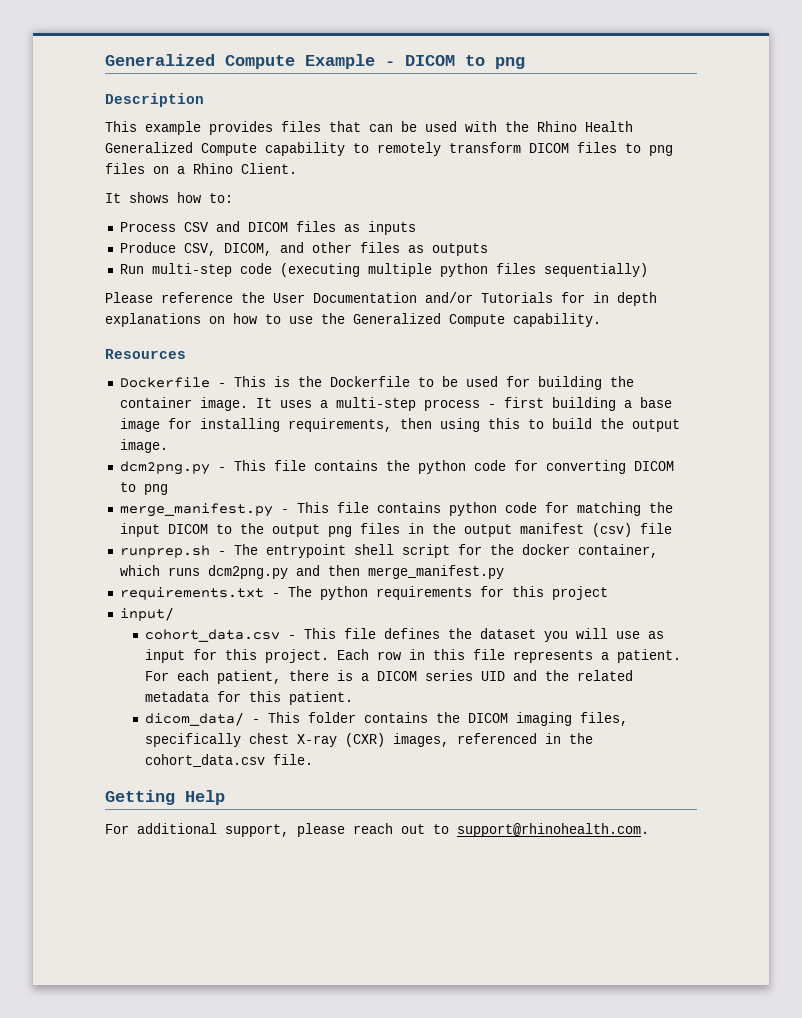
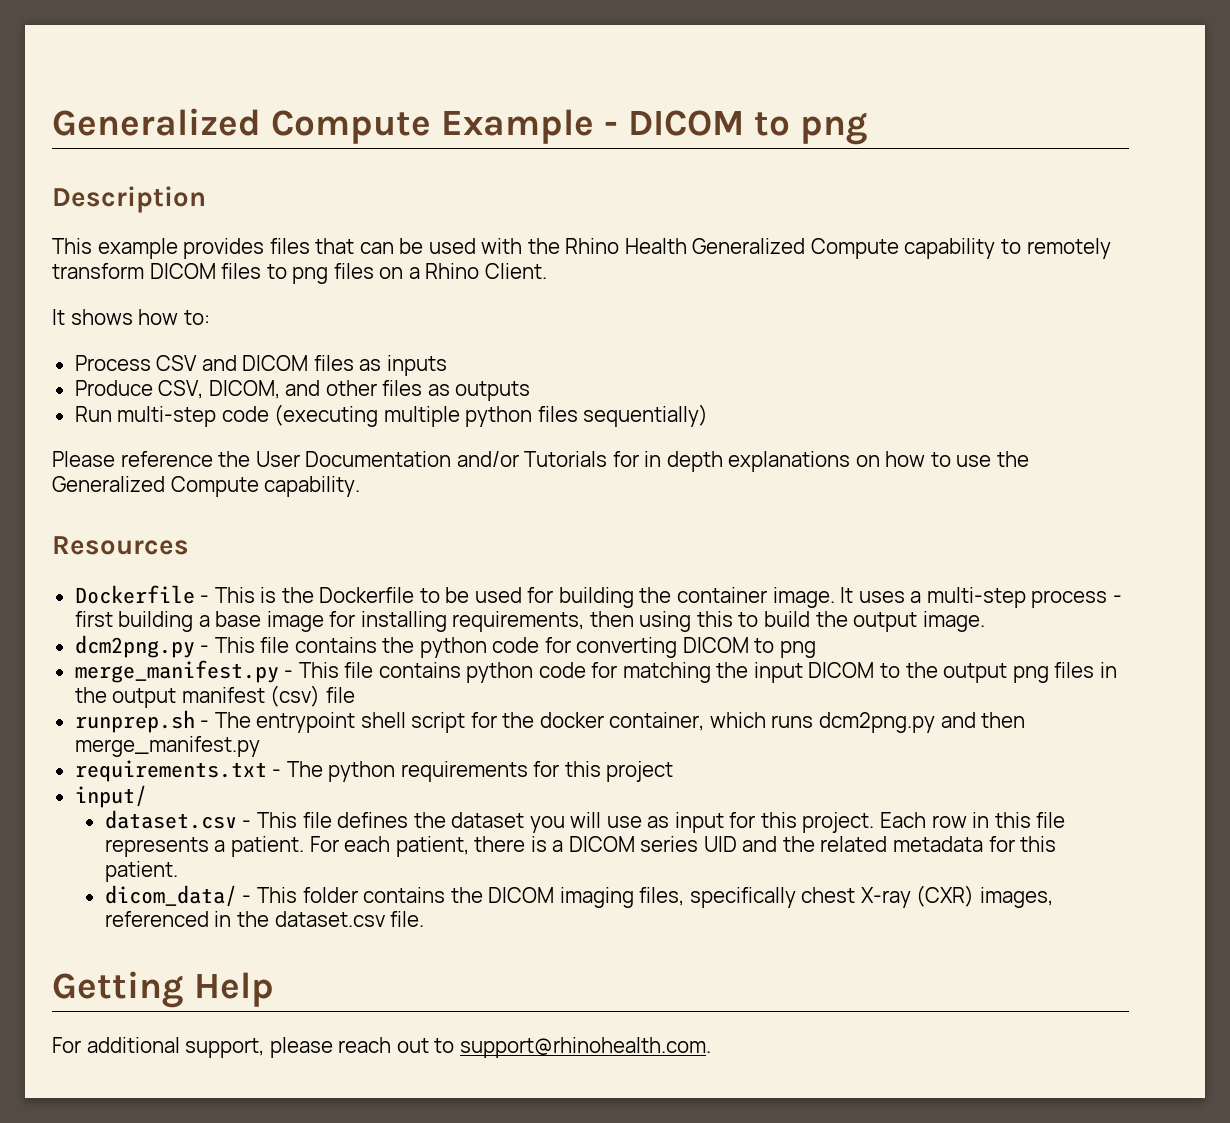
- cohort_data.csv - This file defines the dataset you will use as input for this project.
+ dataset.csv - This file defines the dataset you will use as input for this project.
- dicom_data/ - This folder contains the DICOM imaging files, specifically chest X-ray (CXR) images, referenced in the cohort_data.csv file.
+ dicom_data/ - This folder contains the DICOM imaging files, specifically chest X-ray (CXR) images, referenced in the dataset.csv file.

